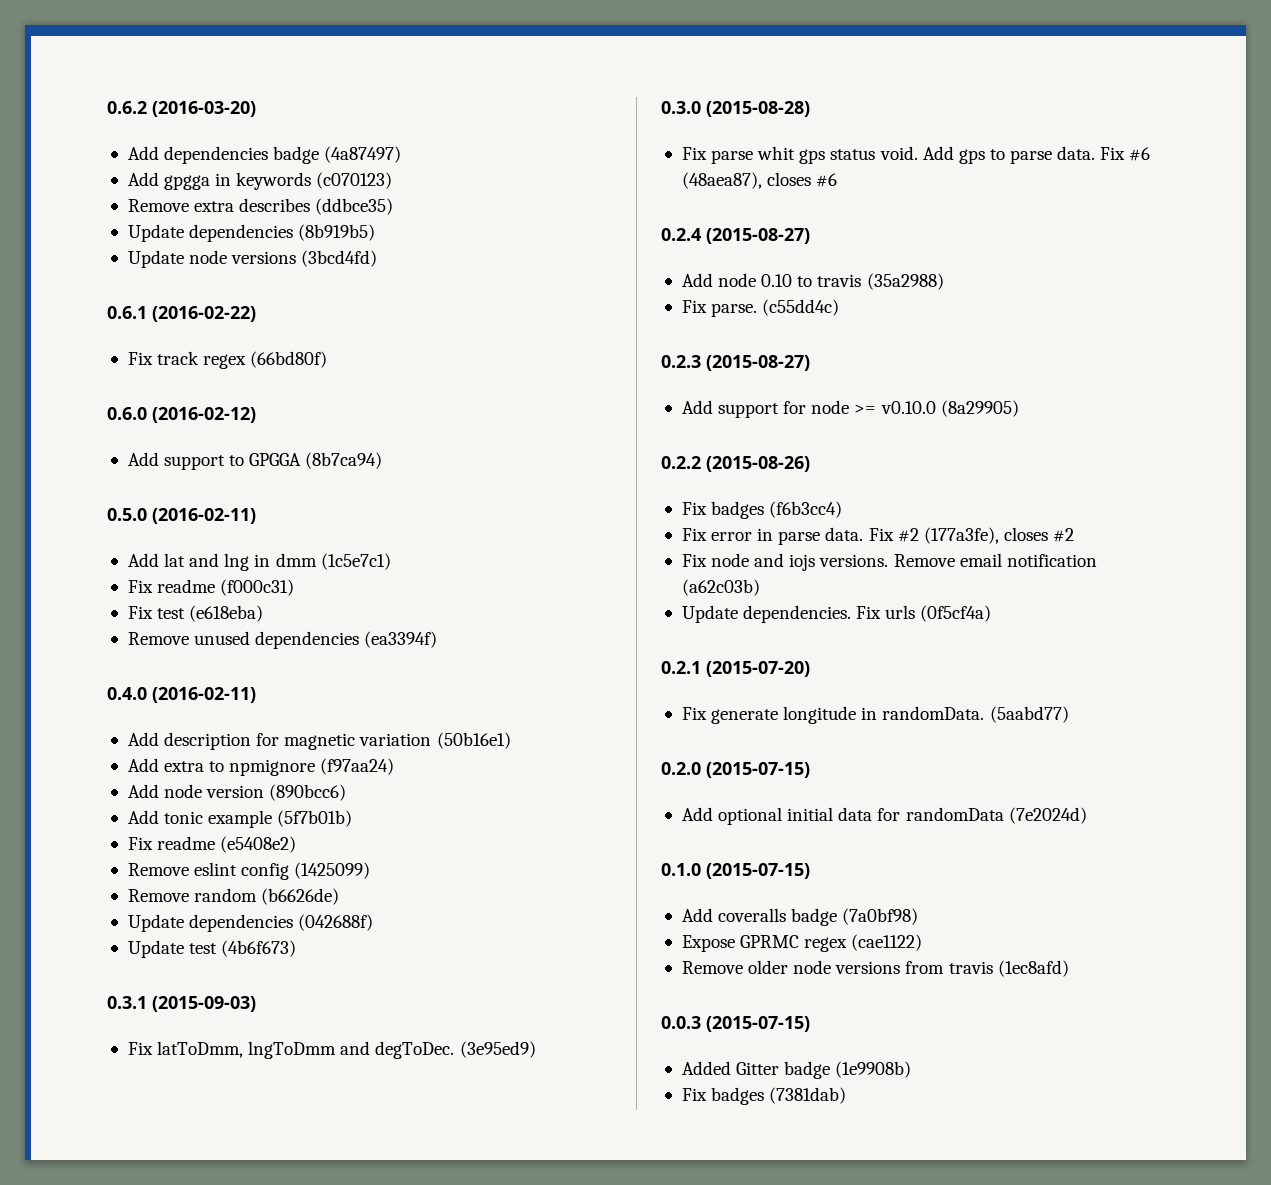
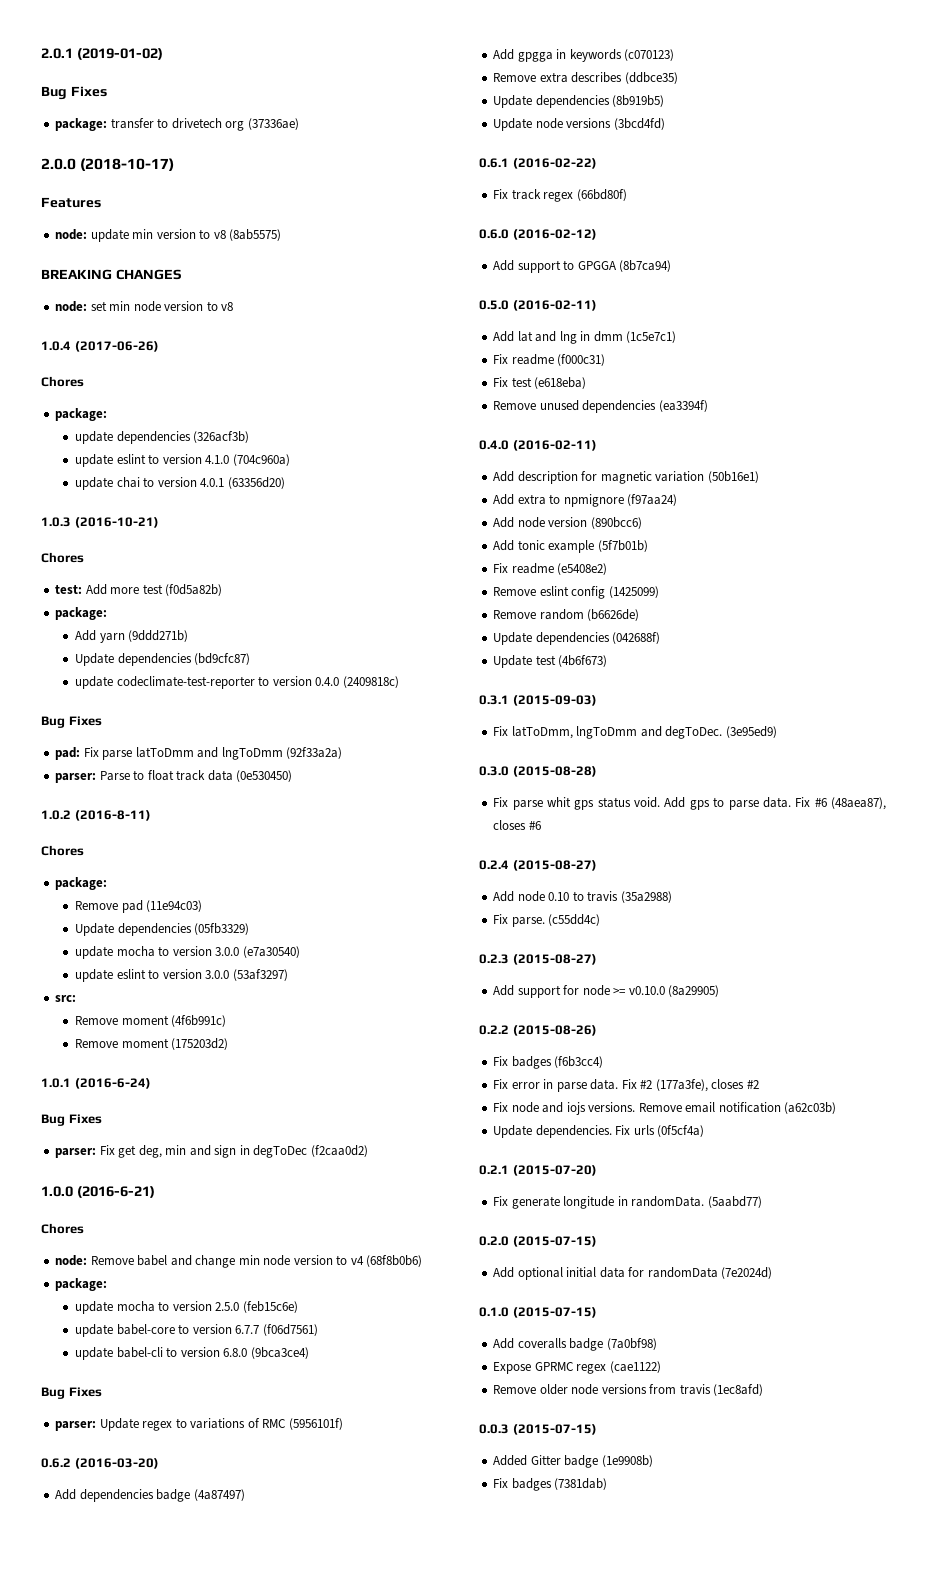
+ 2.0.1 (2019-01-02)
+ Bug Fixes
+ package: transfer to drivetech org (37336ae)
+ 2.0.0 (2018-10-17)
+ Features
+ node: update min version to v8 (8ab5575)
+ BREAKING CHANGES
+ node: set min node version to v8
+ 1.0.4 (2017-06-26)
+ Chores
+ package:
+ update dependencies (326acf3b)
+ update eslint to version 4.1.0 (704c960a)
+ update chai to version 4.0.1 (63356d20)
+ 1.0.3 (2016-10-21)
+ Chores
+ test: Add more test (f0d5a82b)
+ package:
+ Add yarn (9ddd271b)
+ Update dependencies (bd9cfc87)
+ update codeclimate-test-reporter to version 0.4.0 (2409818c)
+ Bug Fixes
+ pad: Fix parse latToDmm and lngToDmm (92f33a2a)
+ parser: Parse to float track data (0e530450)
+ 1.0.2 (2016-8-11)
+ Chores
+ package:
+ Remove pad (11e94c03)
+ Update dependencies (05fb3329)
+ update mocha to version 3.0.0 (e7a30540)
+ update eslint to version 3.0.0 (53af3297)
+ src:
+ Remove moment (4f6b991c)
+ Remove moment (175203d2)
+ 1.0.1 (2016-6-24)
+ Bug Fixes
+ parser: Fix get deg, min and sign in degToDec (f2caa0d2)
+ 1.0.0 (2016-6-21)
+ Chores
+ node: Remove babel and change min node version to v4 (68f8b0b6)
+ package:
+ update mocha to version 2.5.0 (feb15c6e)
+ update babel-core to version 6.7.7 (f06d7561)
+ update babel-cli to version 6.8.0 (9bca3ce4)
+ Bug Fixes
+ parser: Update regex to variations of RMC (5956101f)

